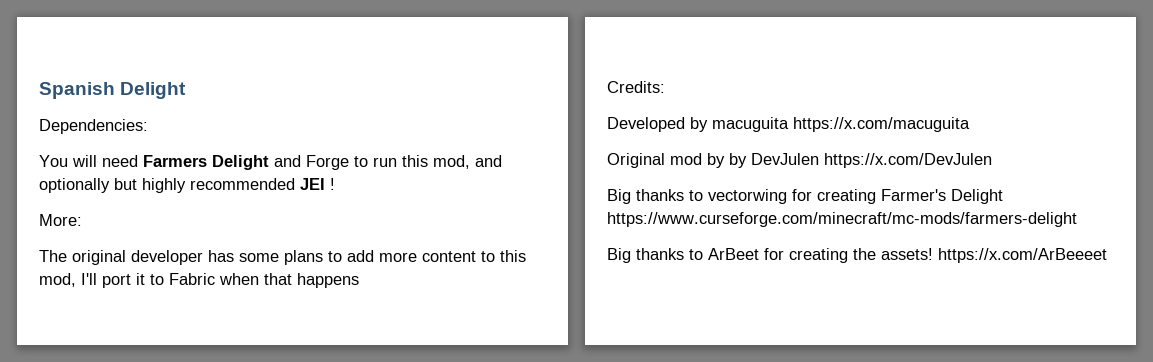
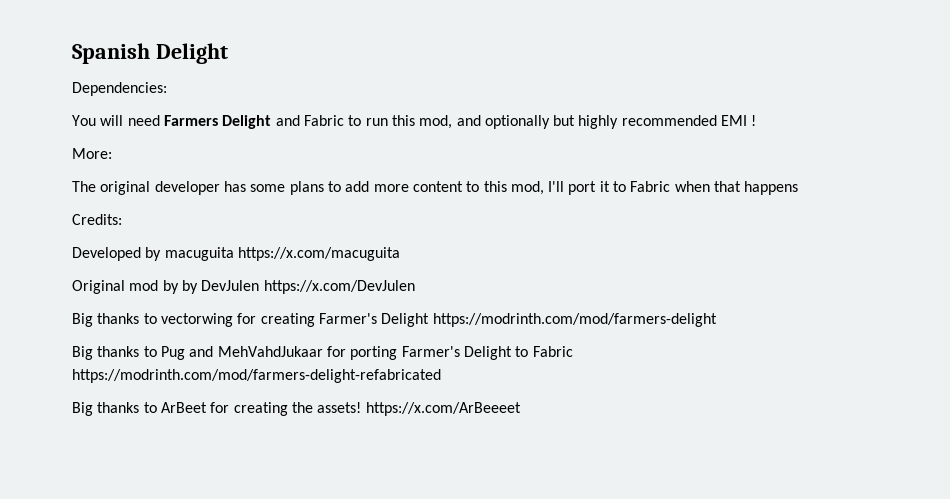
- You will need Farmers Delight and Forge to run this mod, and optionally but highly recommended JEI !
+ You will need Farmers Delight and Fabric to run this mod, and optionally but highly recommended EMI !
- Big thanks to vectorwing for creating Farmer's Delight https://www.curseforge.com/minecraft/mc-mods/farmers-delight
+ Big thanks to vectorwing for creating Farmer's Delight https://modrinth.com/mod/farmers-delight
+ Big thanks to Pug and MehVahdJukaar for porting Farmer's Delight to Fabric https://modrinth.com/mod/farmers-delight-refabricated

